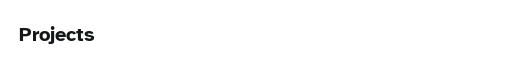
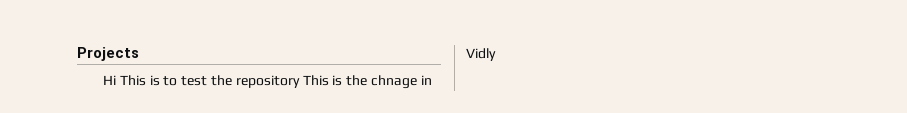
+ Hi This is to test the repository This is the chnage in Vidly

